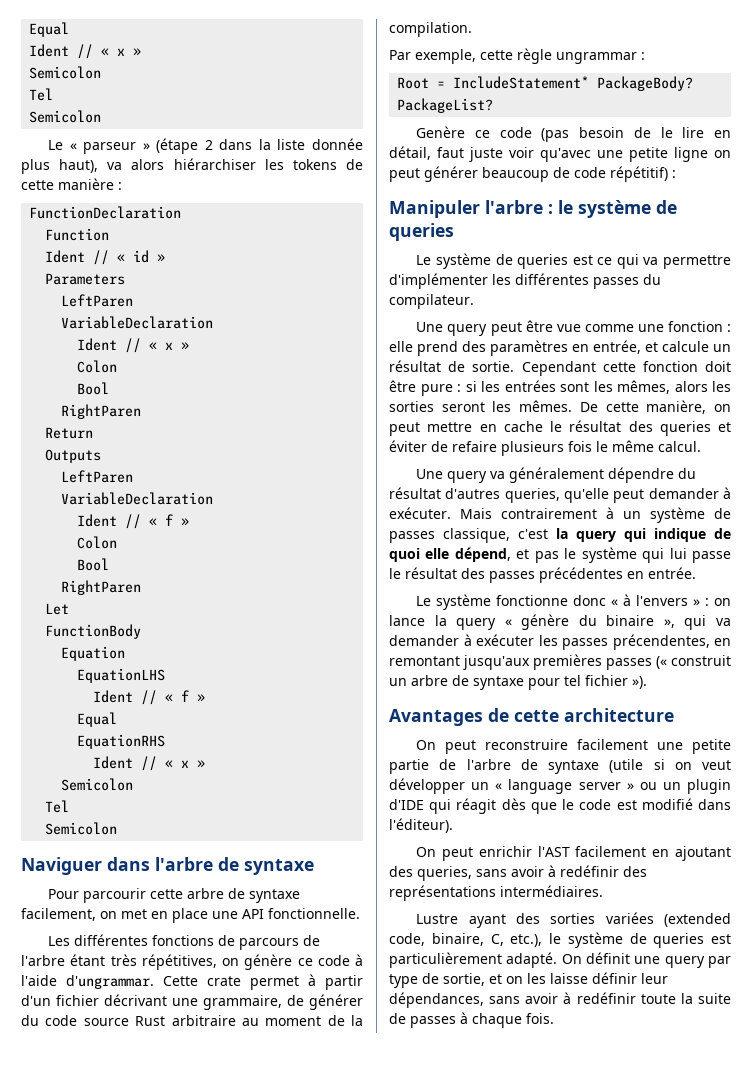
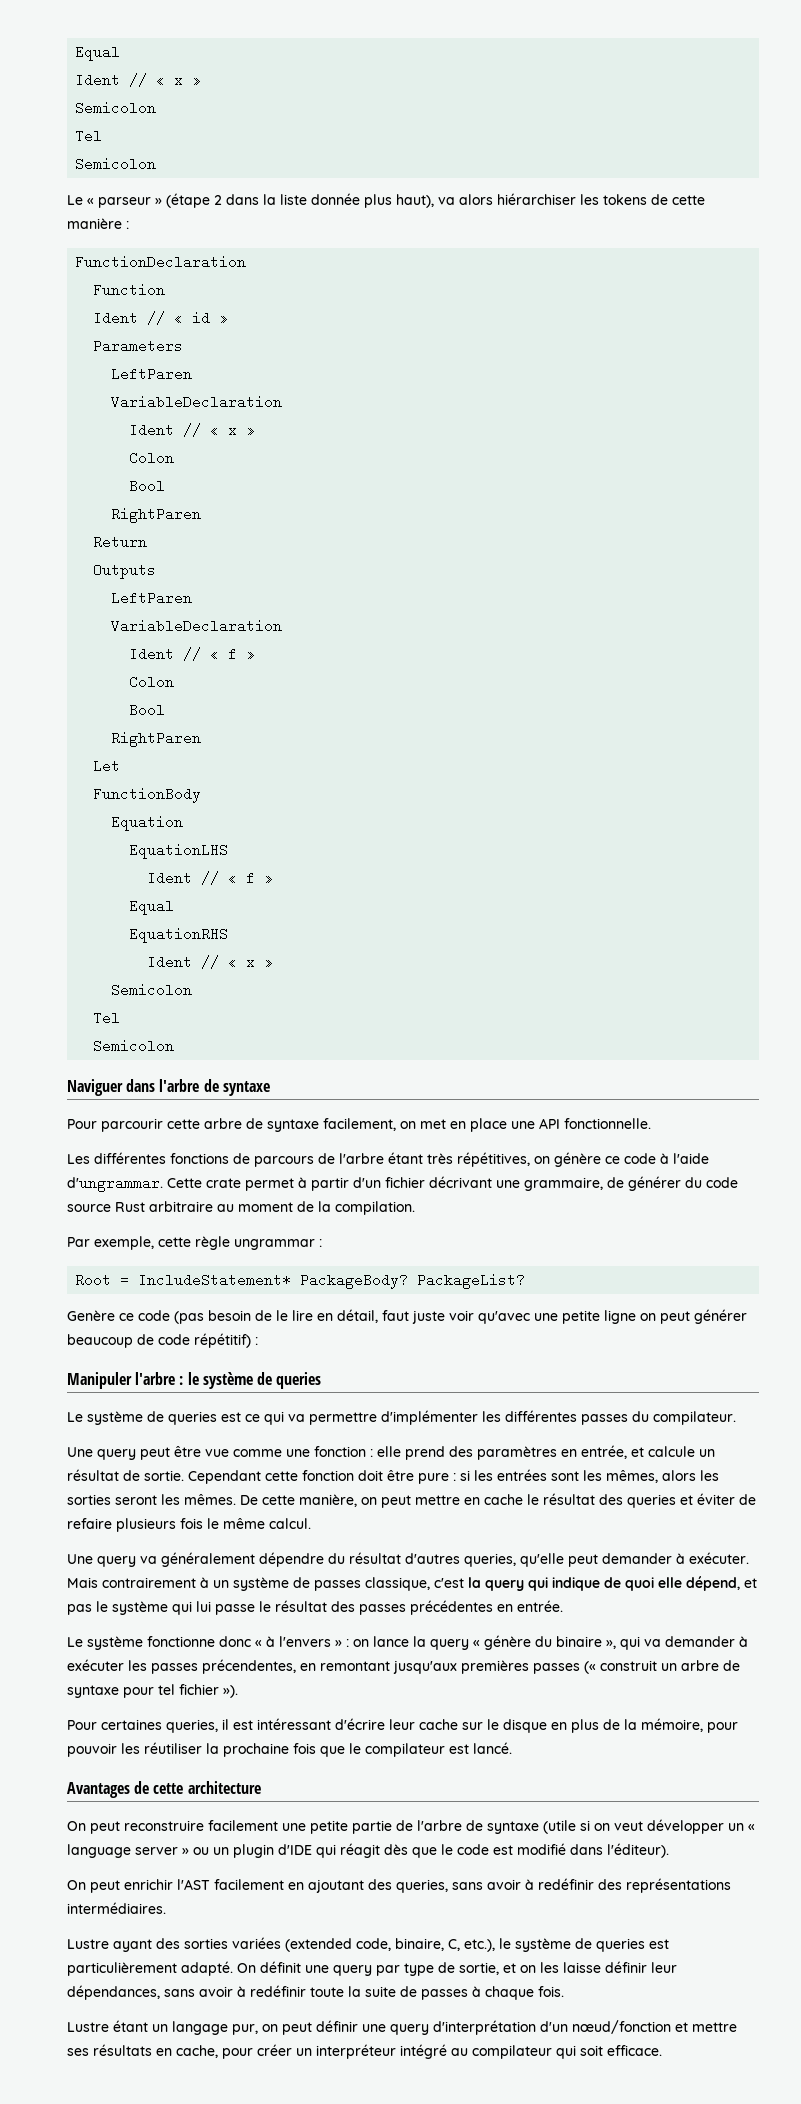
+ Pour certaines queries, il est intéressant d'écrire leur cache sur le disque en plus de la mémoire, pour pouvoir les réutiliser la prochaine fois que le compilateur est lancé.
+ Lustre étant un langage pur, on peut définir une query d'interprétation d'un nœud/fonction et mettre ses résultats en cache, pour créer un interpréteur intégré au compilateur qui soit efficace.

